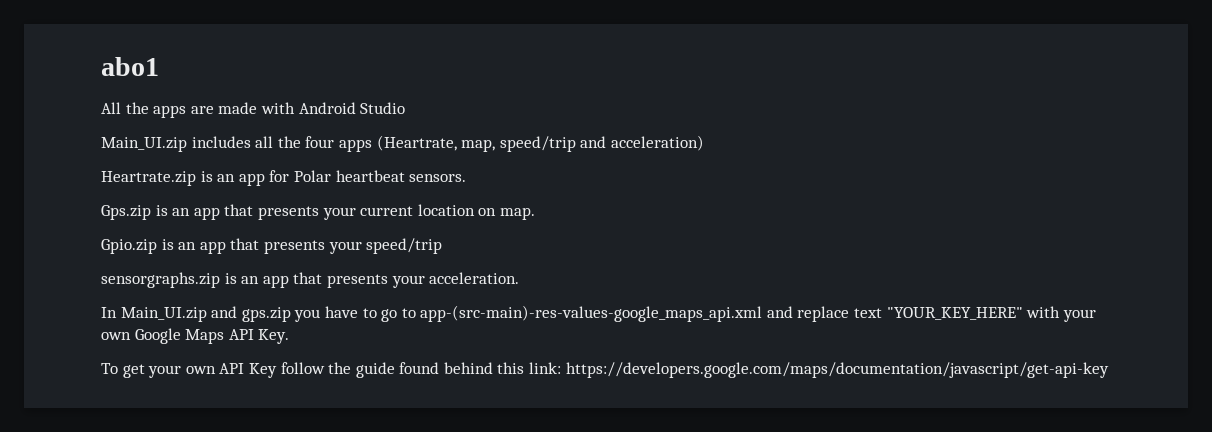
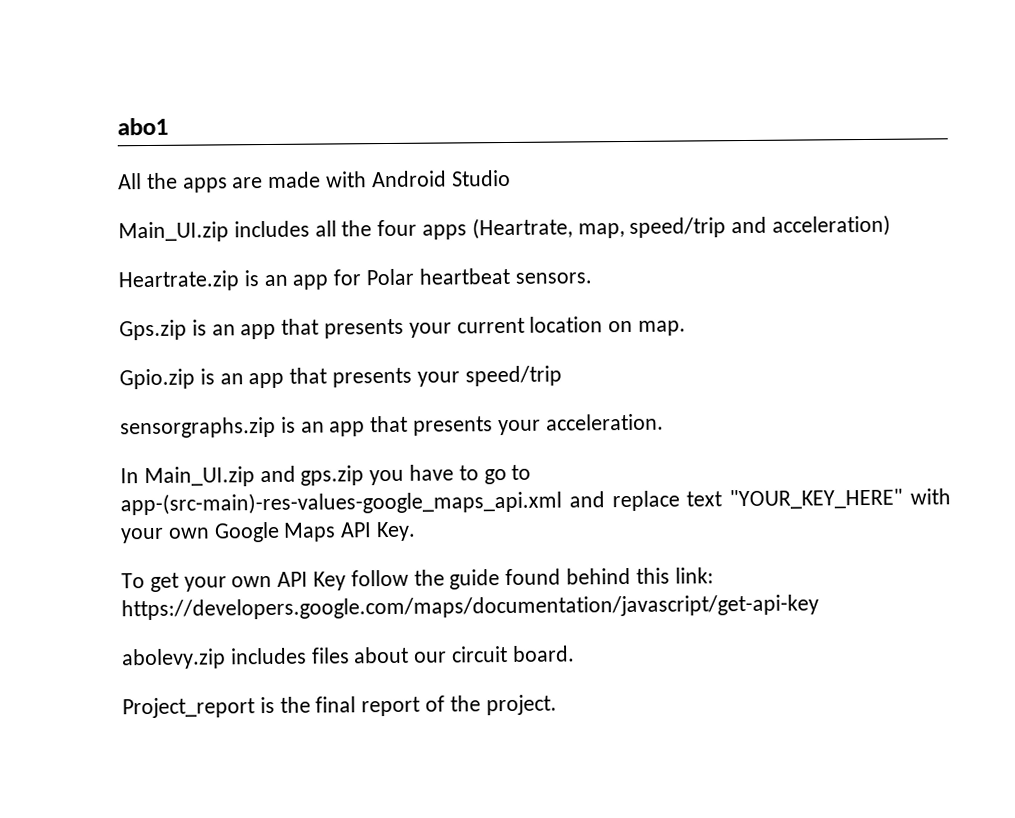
+ abolevy.zip includes files about our circuit board.
+ Project_report is the final report of the project.

